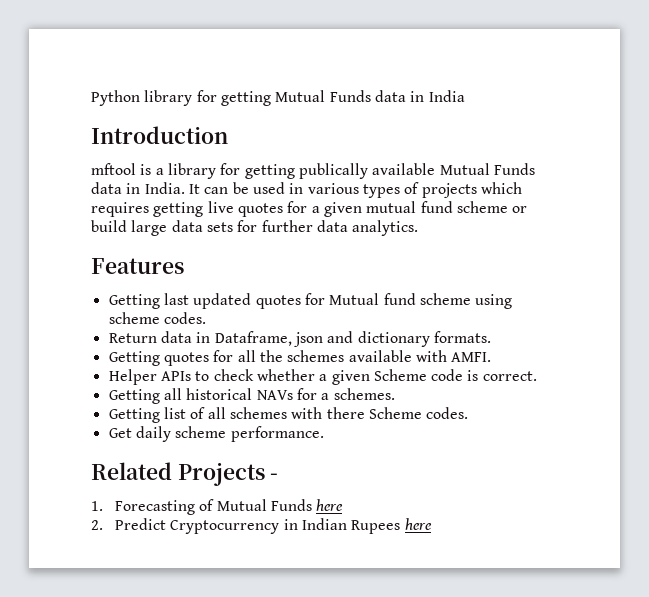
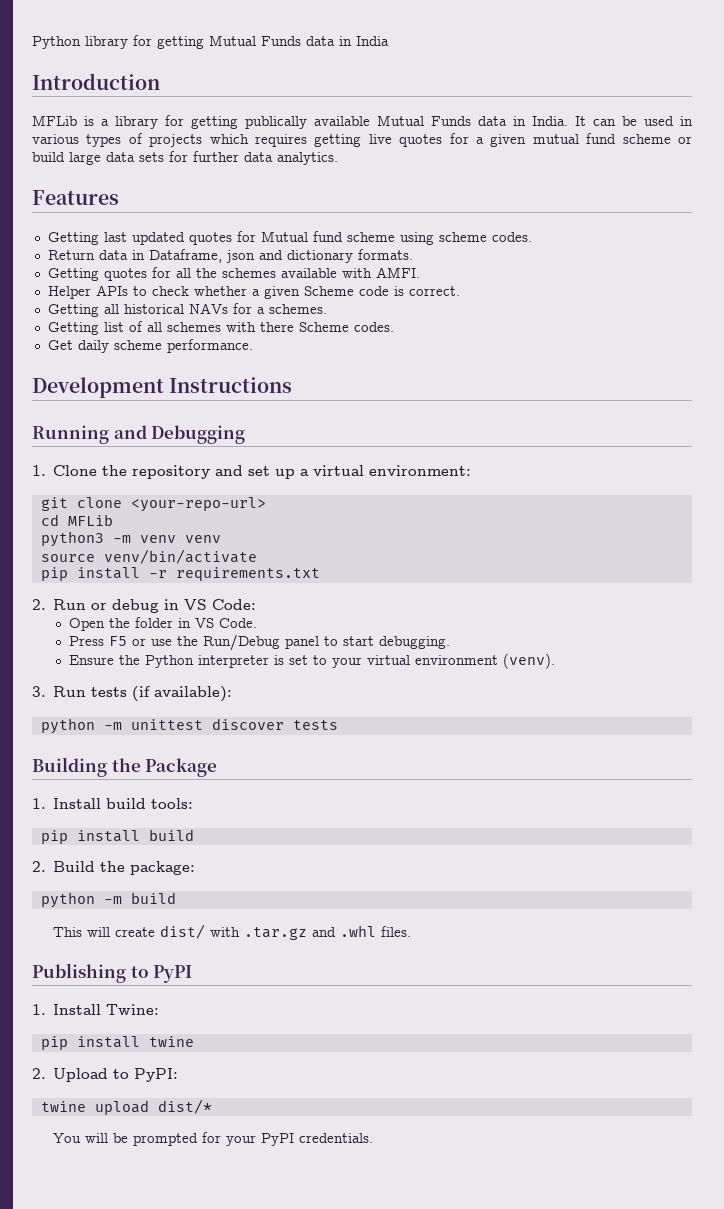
- mftool is a library for getting publically available Mutual Funds data in India.
+ MFLib is a library for getting publically available Mutual Funds data in India.
- Related Projects -
- 1. Forecasting of Mutual Funds here
- 2. Predict Cryptocurrency in Indian Rupees here
+ Development Instructions
+ Running and Debugging
+ 1. Clone the repository and set up a virtual environment:
+ git clone <your-repo-url>
+ cd MFLib
+ python3 -m venv venv
+ source venv/bin/activate
+ pip install -r requirements.txt
+ 2. Run or debug in VS Code:
+ Open the folder in VS Code.
+ Press F5 or use the Run/Debug panel to start debugging.
+ Ensure the Python interpreter is set to your virtual environment (venv).
+ 3. Run tests (if available):
+ python -m unittest discover tests
+ Building the Package
+ 1. Install build tools:
+ pip install build
+ 2. Build the package:
+ python -m build
+ This will create dist/ with .tar.gz and .whl files.
+ Publishing to PyPI
+ 1. Install Twine:
+ pip install twine
+ 2. Upload to PyPI:
+ twine upload dist/*
+ You will be prompted for your PyPI credentials.

